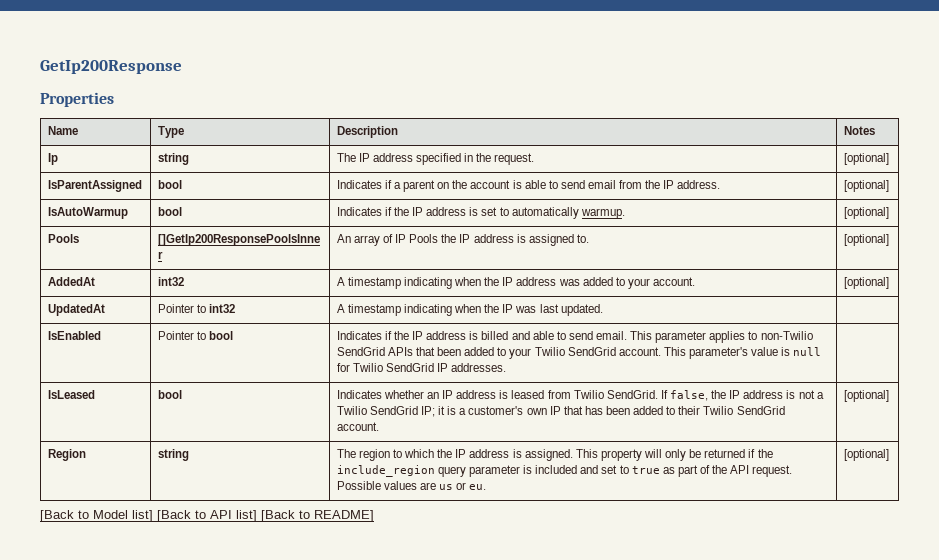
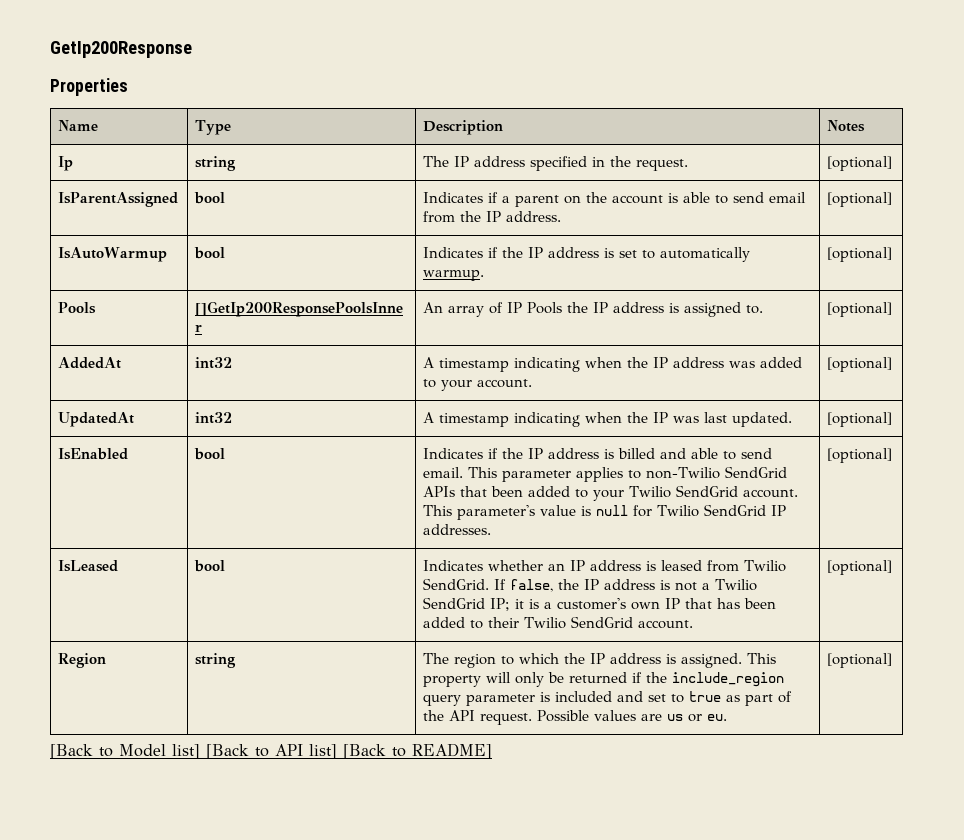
- UpdatedAt | Pointer to int32 | A timestamp indicating when the IP was last updated. |
+ UpdatedAt | int32 | A timestamp indicating when the IP was last updated. | [optional]
- IsEnabled | Pointer to bool
+ IsEnabled | bool
- This parameter's value is null for Twilio SendGrid IP addresses.
+ This parameter's value is null for Twilio SendGrid IP addresses. | [optional]

